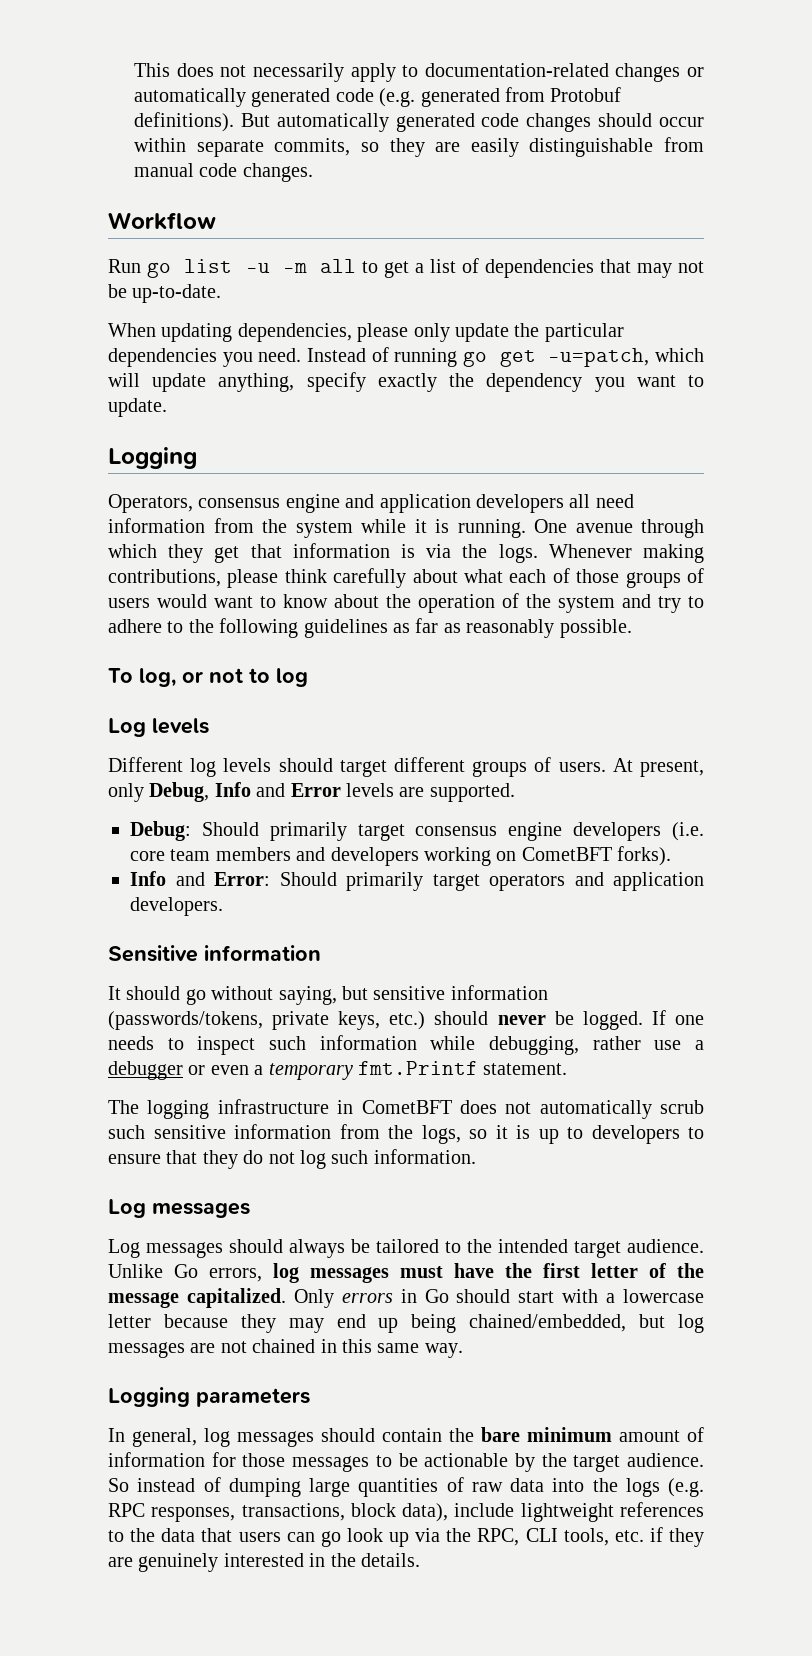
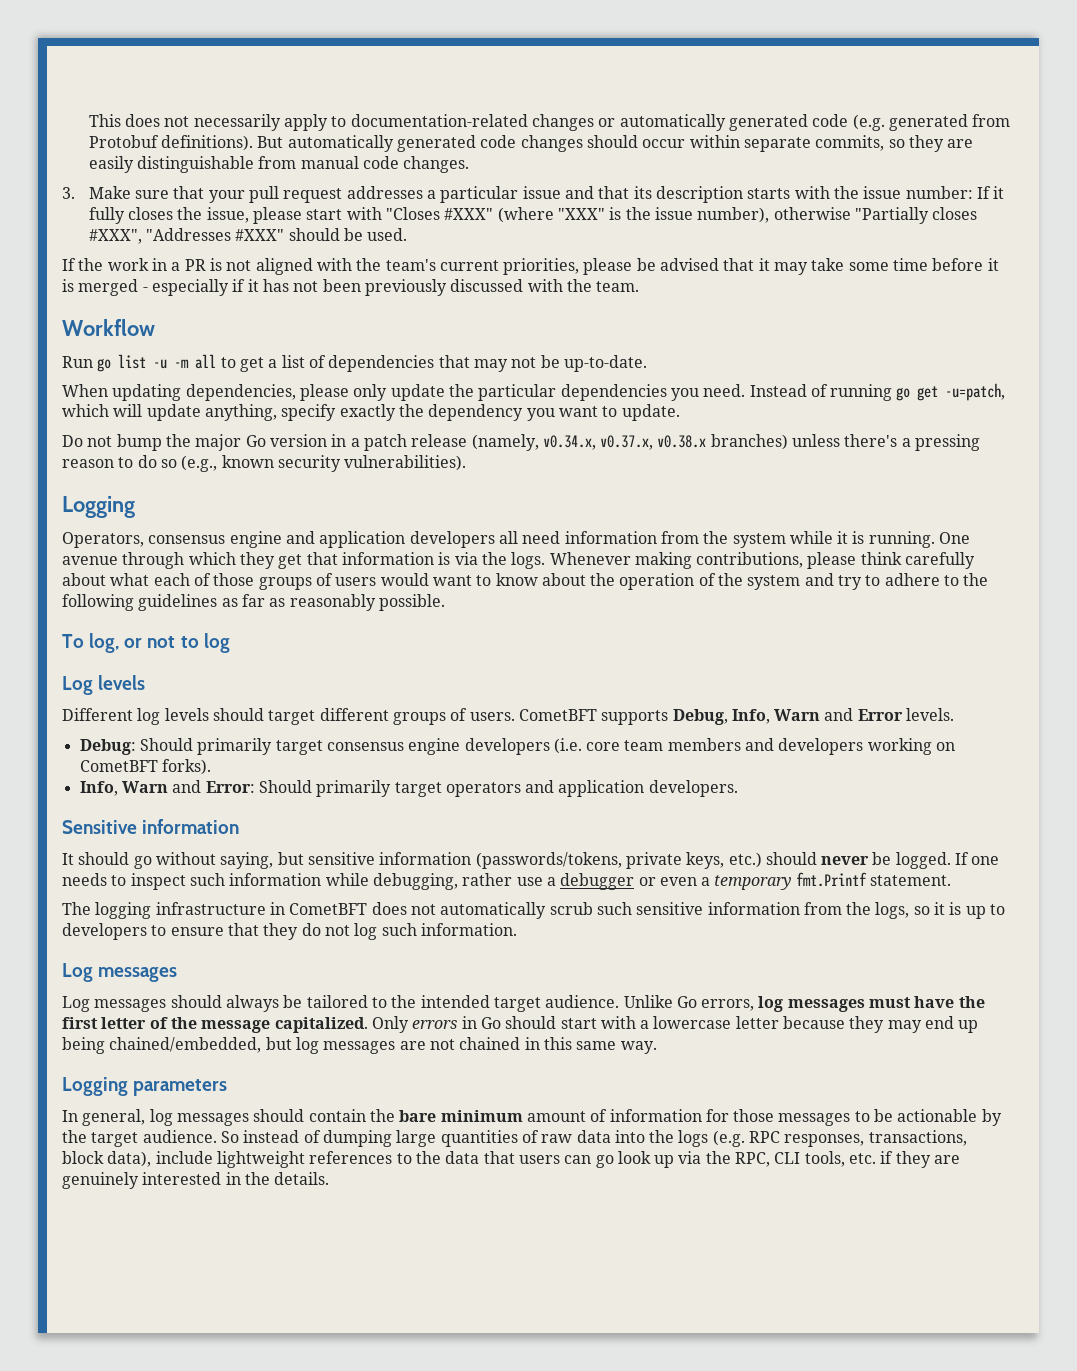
+ 3. Make sure that your pull request addresses a particular issue and that its description starts with the issue number: If it fully closes the issue, please start with "Closes #XXX" (where "XXX" is the issue number), otherwise "Partially closes #XXX", "Addresses #XXX" should be used.
+ If the work in a PR is not aligned with the team's current priorities, please be advised that it may take some time before it is merged - especially if it has not been previously discussed with the team.
+ Do not bump the major Go version in a patch release (namely, v0.34.x, v0.37.x, v0.38.x branches) unless there's a pressing reason to do so (e.g., known security vulnerabilities).
- At present, only Debug, Info and Error levels are supported.
+ CometBFT supports Debug, Info, Warn and Error levels.
- Info and Error: Should primarily target operators and application developers.
+ Info, Warn and Error: Should primarily target operators and application developers.

